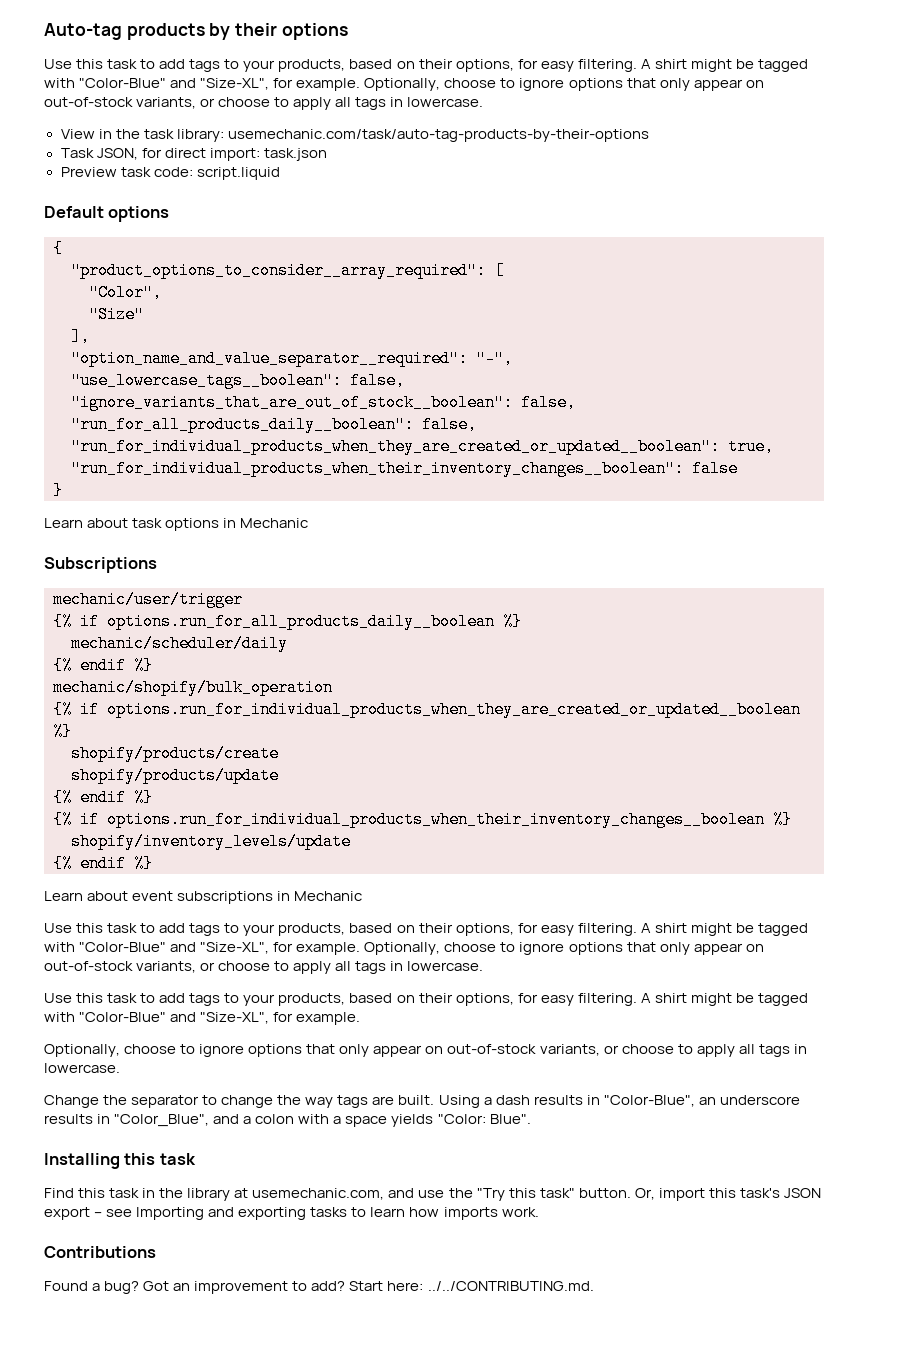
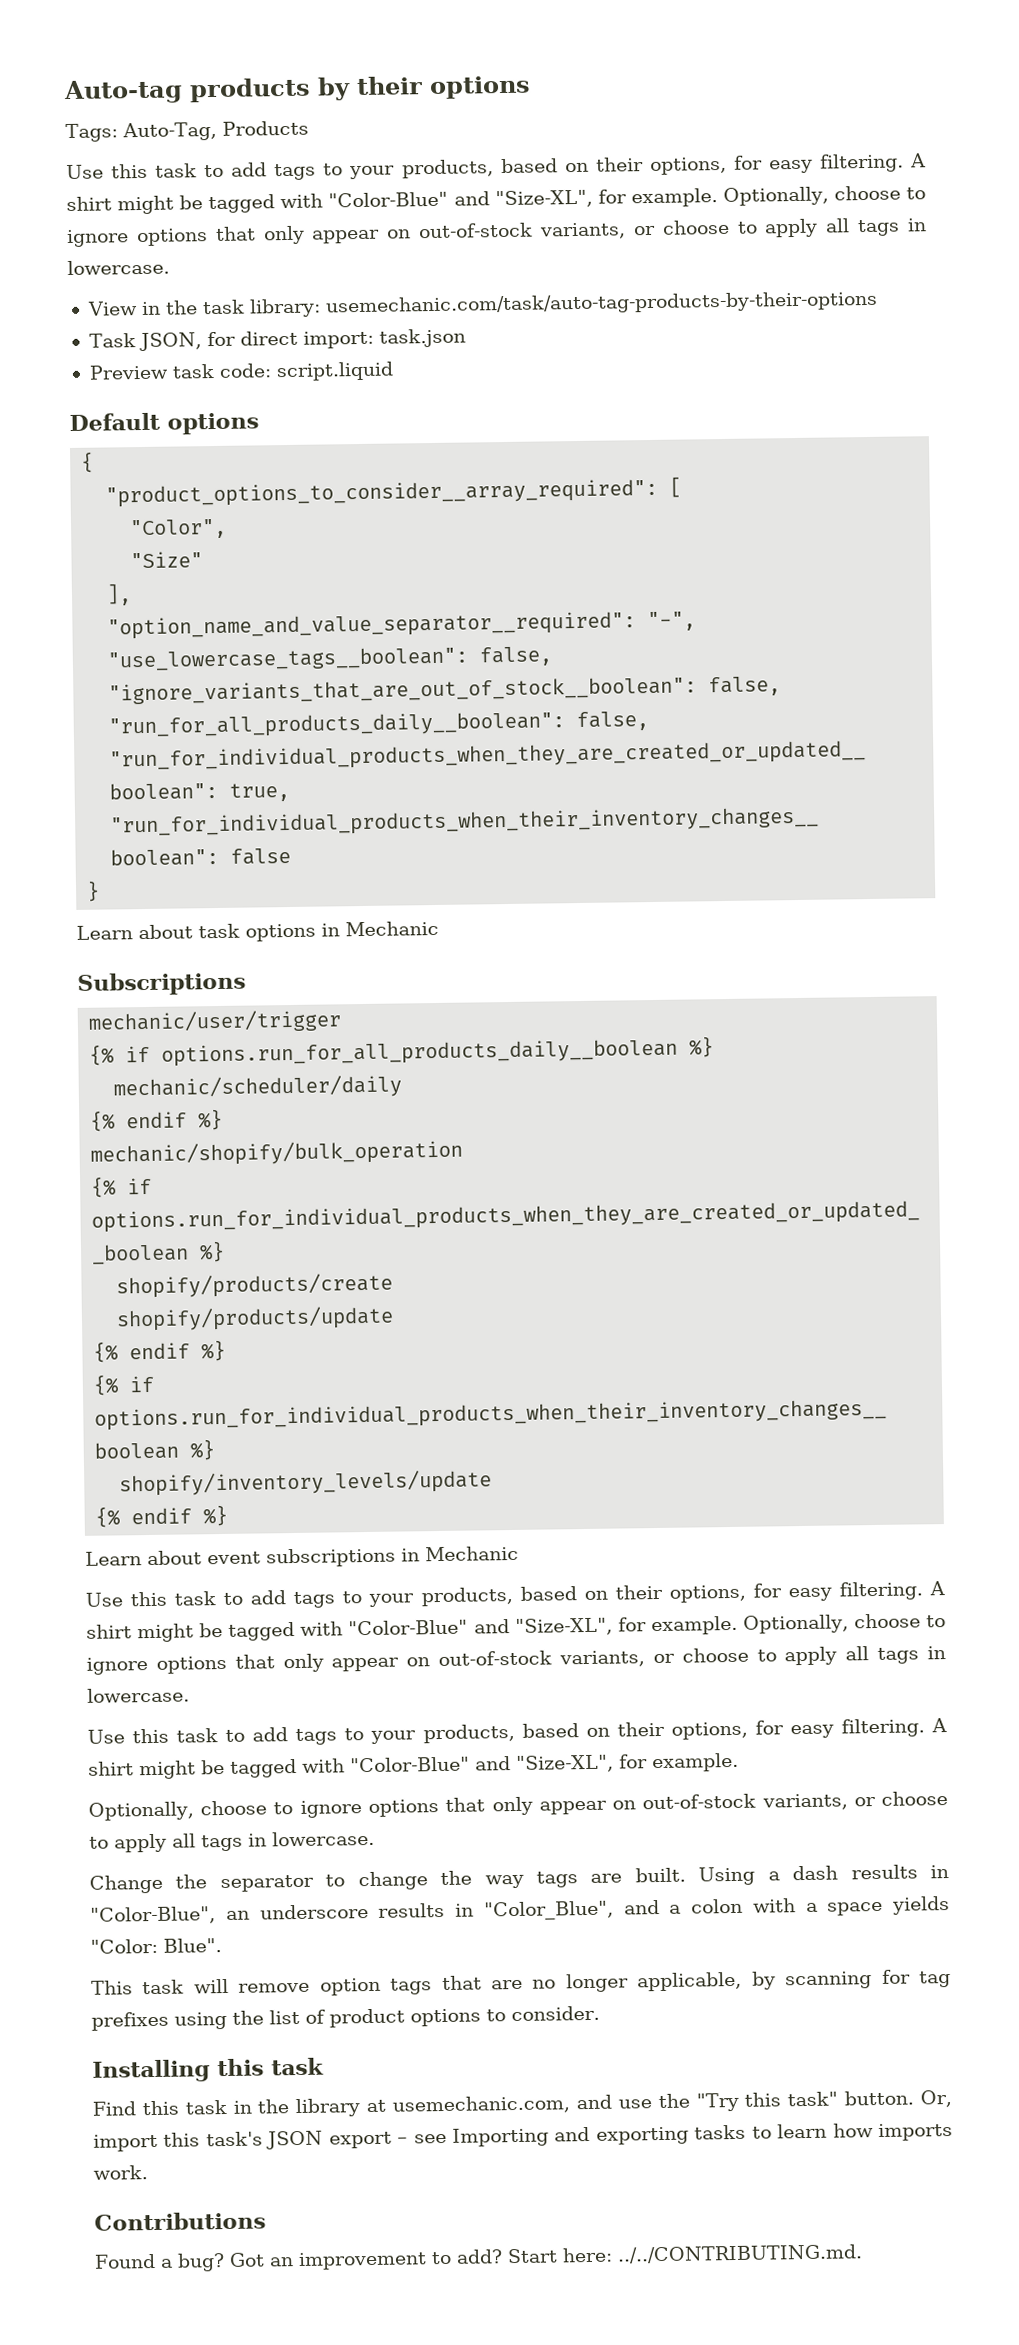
+ Tags: Auto-Tag, Products
+ This task will remove option tags that are no longer applicable, by scanning for tag prefixes using the list of product options to consider.

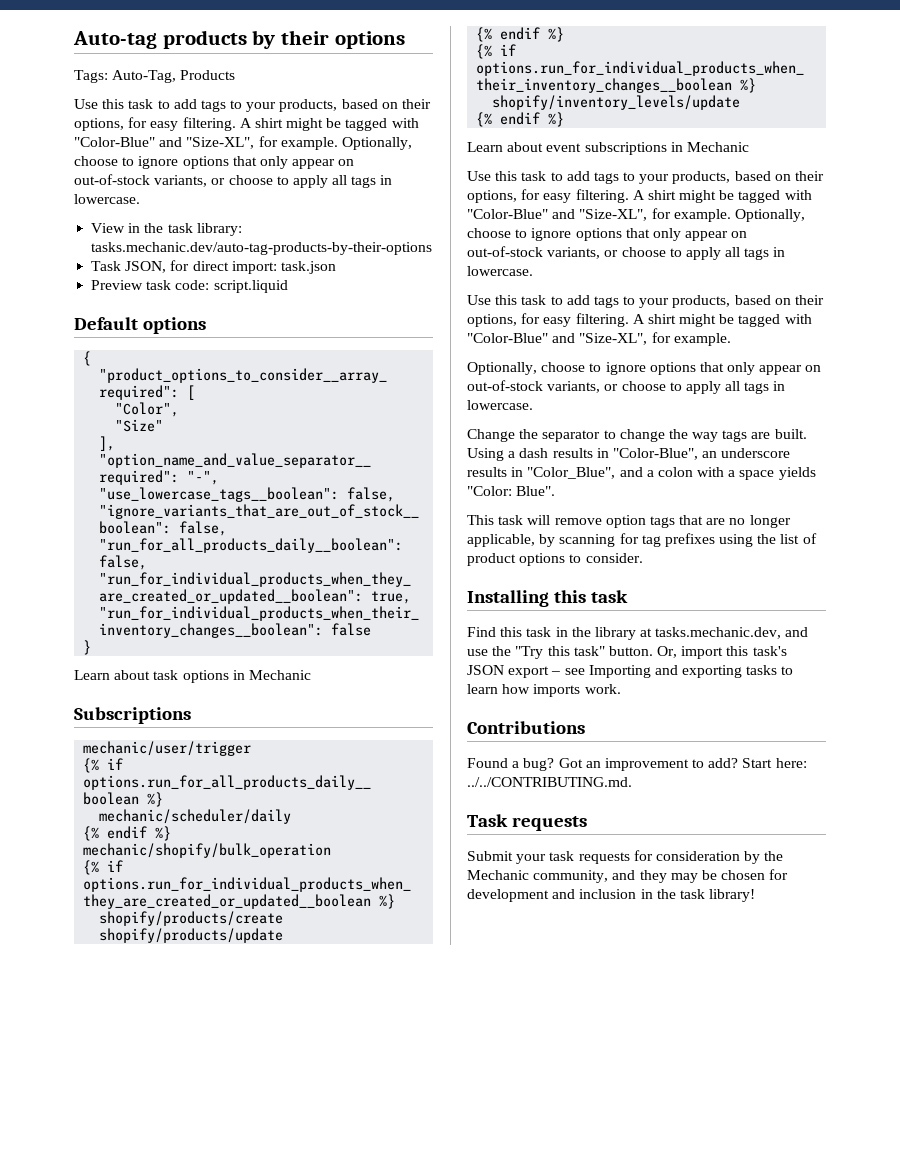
- View in the task library: usemechanic.com/task/auto-tag-products-by-their-options
+ View in the task library: tasks.mechanic.dev/auto-tag-products-by-their-options
- Find this task in the library at usemechanic.com, and use the "Try this task" button.
+ Find this task in the library at tasks.mechanic.dev, and use the "Try this task" button.
+ Task requests
+ Submit your task requests for consideration by the Mechanic community, and they may be chosen for development and inclusion in the task library!

